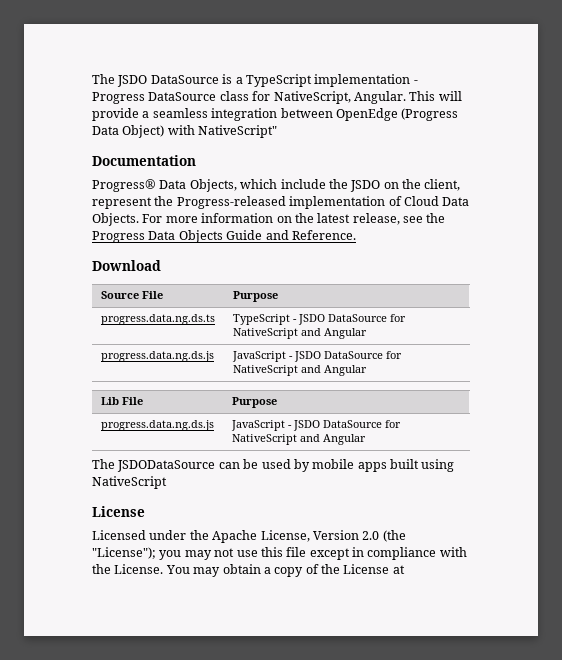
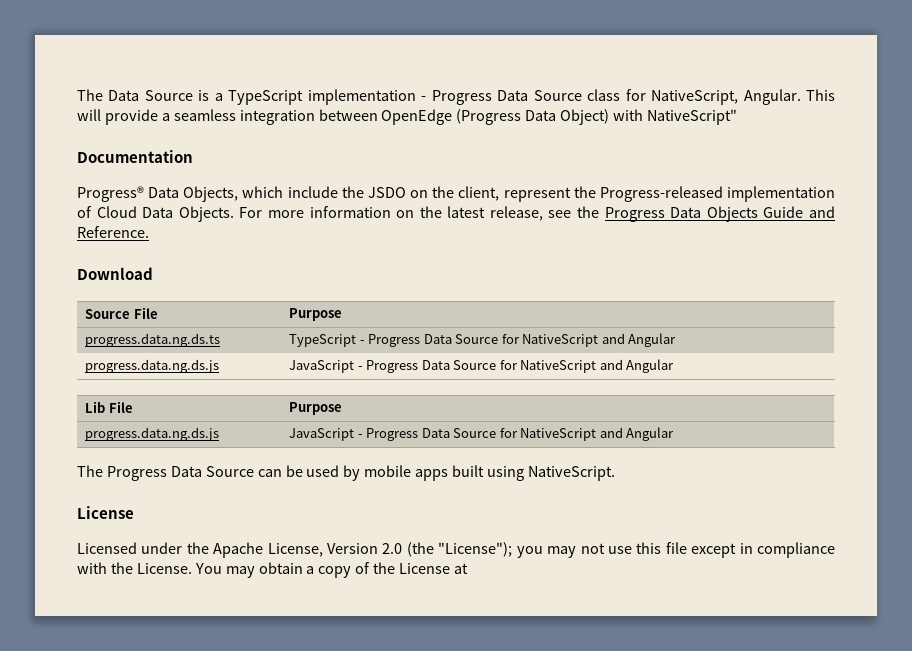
- The JSDO DataSource is a TypeScript implementation - Progress DataSource class for NativeScript, Angular.
+ The Data Source is a TypeScript implementation - Progress Data Source class for NativeScript, Angular.
- progress.data.ng.ds.ts | TypeScript - JSDO DataSource for NativeScript and Angular
- progress.data.ng.ds.js | JavaScript - JSDO DataSource for NativeScript and Angular
+ progress.data.ng.ds.ts | TypeScript - Progress Data Source for NativeScript and Angular
+ progress.data.ng.ds.js | JavaScript - Progress Data Source for NativeScript and Angular
  Lib File | Purpose
- progress.data.ng.ds.js | JavaScript - JSDO DataSource for NativeScript and Angular
+ progress.data.ng.ds.js | JavaScript - Progress Data Source for NativeScript and Angular
- The JSDODataSource can be used by mobile apps built using NativeScript
+ The Progress Data Source can be used by mobile apps built using NativeScript.

